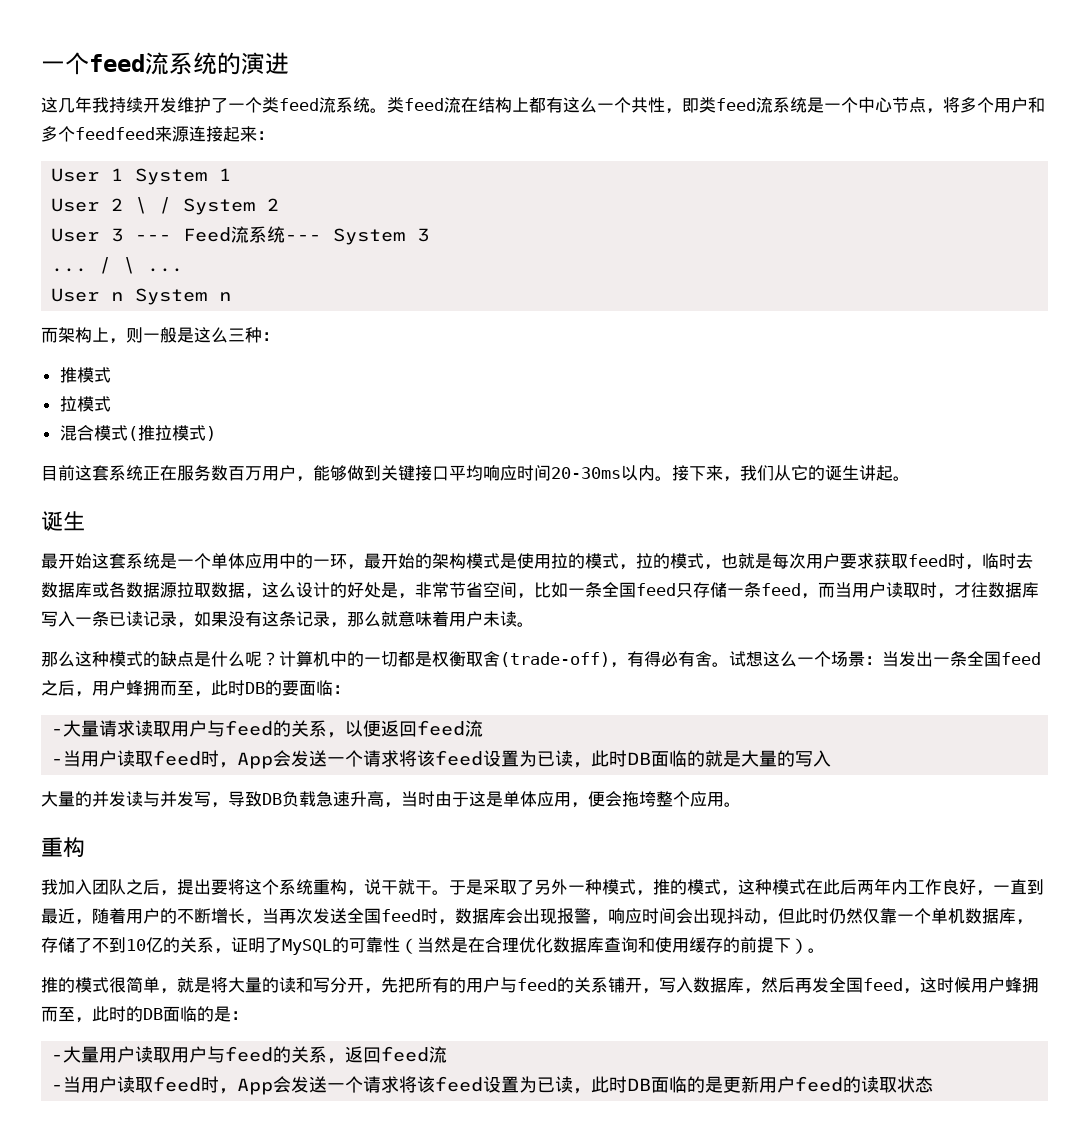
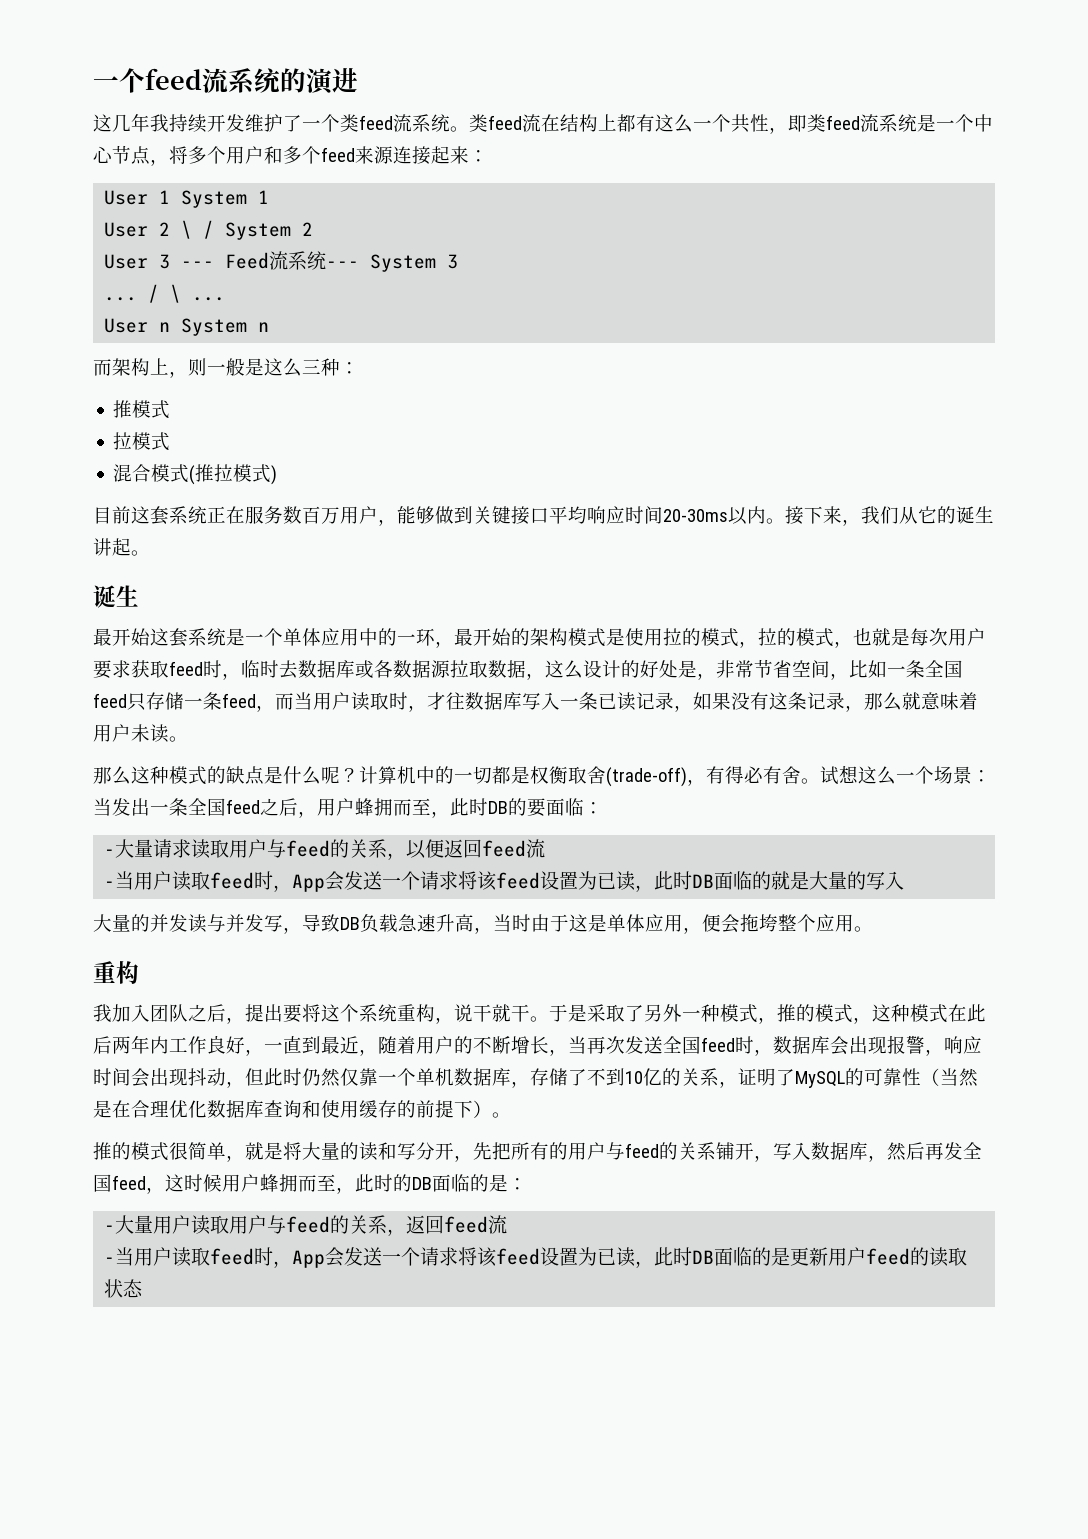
- 类feed流在结构上都有这么一个共性，即类feed流系统是一个中心节点，将多个用户和多个feedfeed来源连接起来：
+ 类feed流在结构上都有这么一个共性，即类feed流系统是一个中心节点，将多个用户和多个feed来源连接起来：

